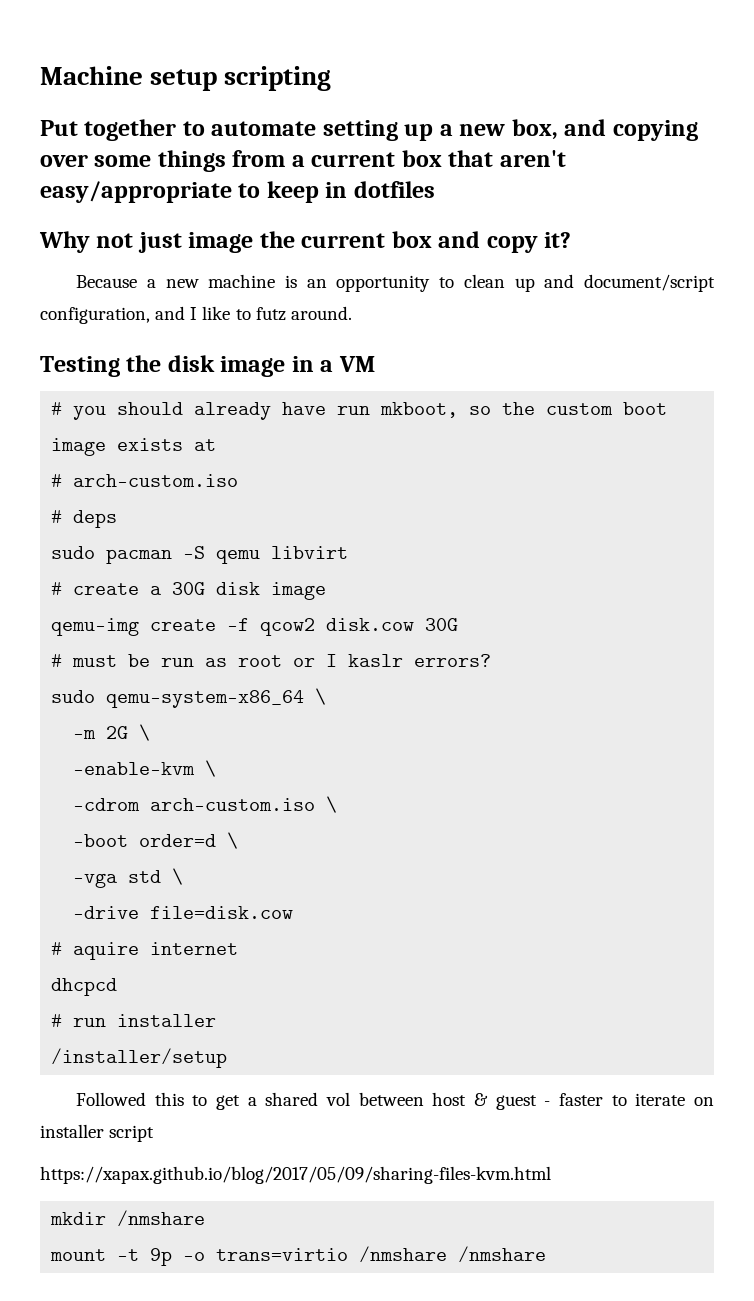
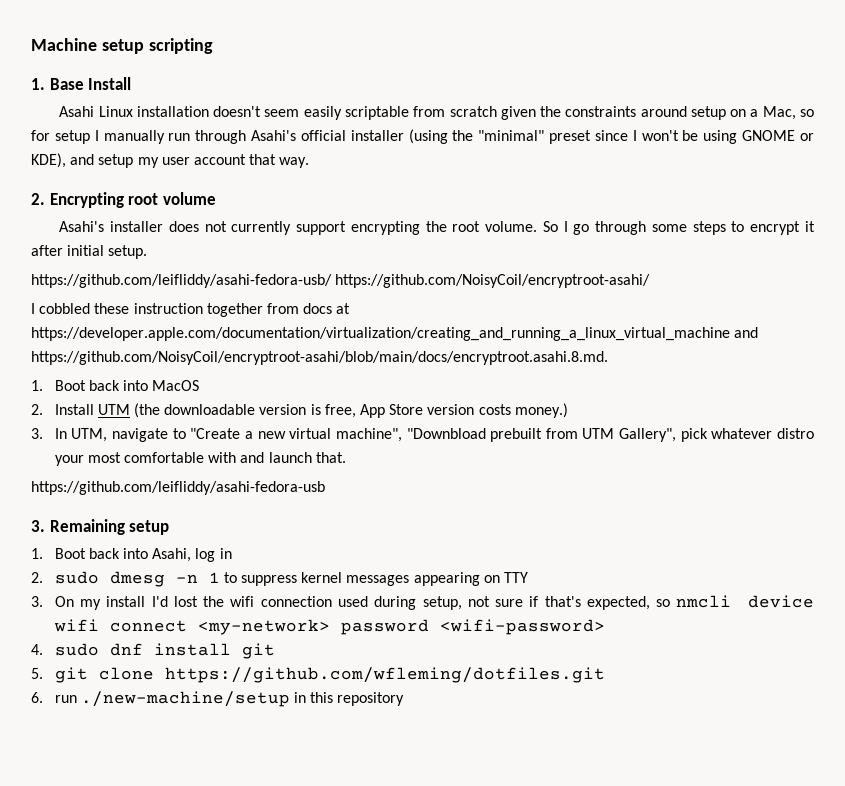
- Put together to automate setting up a new box, and copying over some things from a current box that aren't easy/appropriate to keep in dotfiles
- Why not just image the current box and copy it?
- Because a new machine is an opportunity to clean up and document/script configuration, and I like to futz around.
- Testing the disk image in a VM
- # you should already have run mkboot, so the custom boot image exists at
- # arch-custom.iso
- # deps
- sudo pacman -S qemu libvirt
- # create a 30G disk image
- qemu-img create -f qcow2 disk.cow 30G
- # must be run as root or I kaslr errors?
- sudo qemu-system-x86_64 \
- -m 2G \
- -enable-kvm \
- -cdrom arch-custom.iso \
- -boot order=d \
- -vga std \
- -drive file=disk.cow
- # aquire internet
- dhcpcd
- # run installer
- /installer/setup
- Followed this to get a shared vol between host & guest - faster to iterate on installer script
- https://xapax.github.io/blog/2017/05/09/sharing-files-kvm.html
- mkdir /nmshare
- mount -t 9p -o trans=virtio /nmshare /nmshare
+ 1. Base Install
+ Asahi Linux installation doesn't seem easily scriptable from scratch given the constraints around setup on a Mac, so for setup I manually run through Asahi's official installer (using the "minimal" preset since I won't be using GNOME or KDE), and setup my user account that way.
+ 2. Encrypting root volume
+ Asahi's installer does not currently support encrypting the root volume. So I go through some steps to encrypt it after initial setup.
+ https://github.com/leifliddy/asahi-fedora-usb/ https://github.com/NoisyCoil/encryptroot-asahi/
+ I cobbled these instruction together from docs at https://developer.apple.com/documentation/virtualization/creating_and_running_a_linux_virtual_machine and https://github.com/NoisyCoil/encryptroot-asahi/blob/main/docs/encryptroot.asahi.8.md.
+ 1. Boot back into MacOS
+ 2. Install UTM (the downloadable version is free, App Store version costs money.)
+ 3. In UTM, navigate to "Create a new virtual machine", "Downbload prebuilt from UTM Gallery", pick whatever distro your most comfortable with and launch that.
+ https://github.com/leifliddy/asahi-fedora-usb
+ 3. Remaining setup
+ 1. Boot back into Asahi, log in
+ 2. sudo dmesg -n 1 to suppress kernel messages appearing on TTY
+ 3. On my install I'd lost the wifi connection used during setup, not sure if that's expected, so nmcli device wifi connect <my-network> password <wifi-password>
+ 4. sudo dnf install git
+ 5. git clone https://github.com/wfleming/dotfiles.git
+ 6. run ./new-machine/setup in this repository

